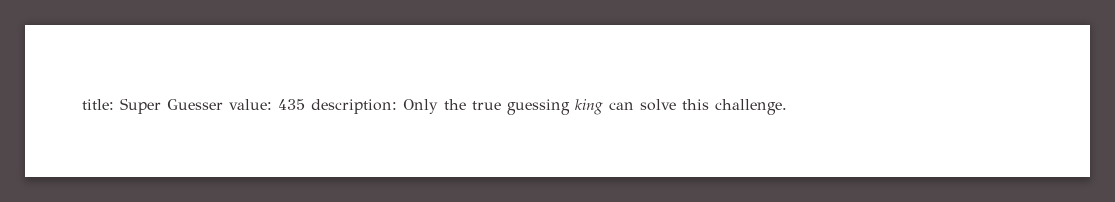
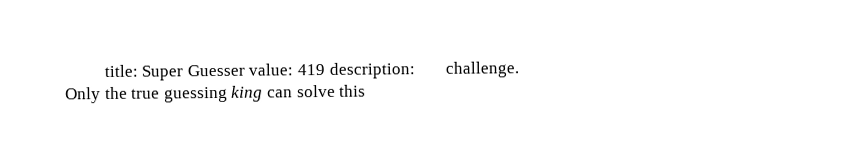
- title: Super Guesser value: 435 description: Only the true guessing king can solve this challenge.
+ title: Super Guesser value: 419 description: Only the true guessing king can solve this challenge.

